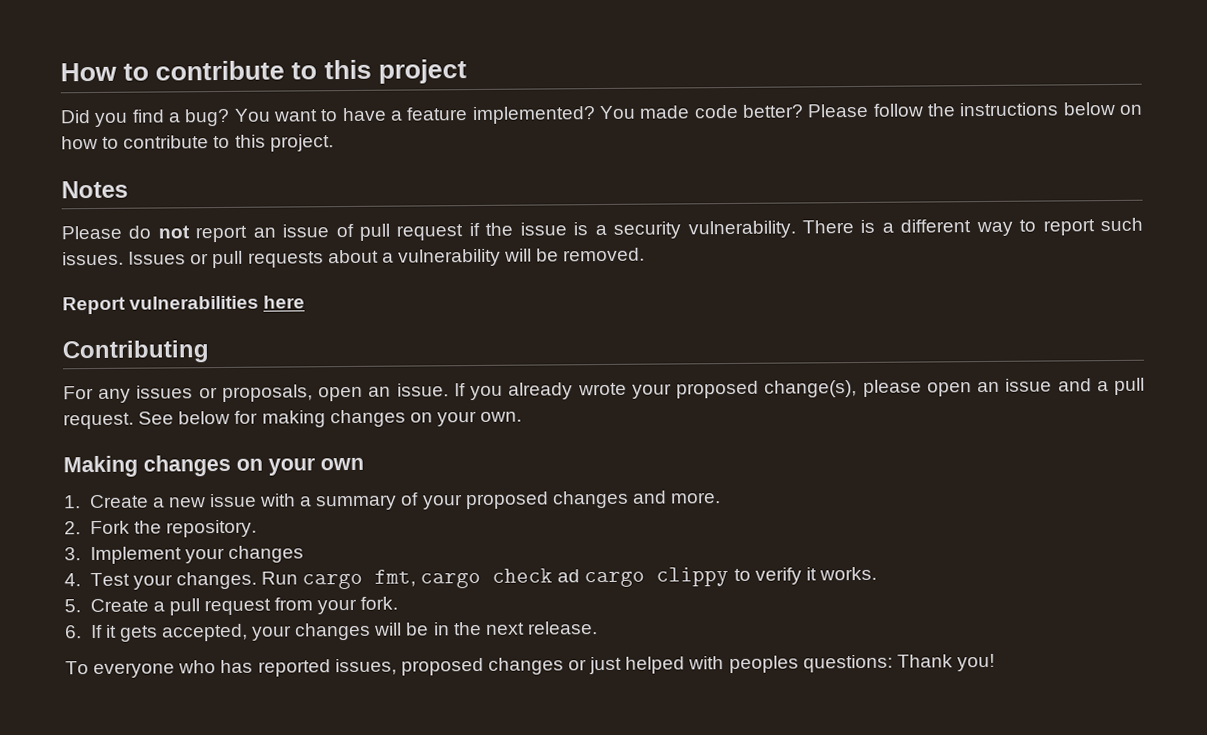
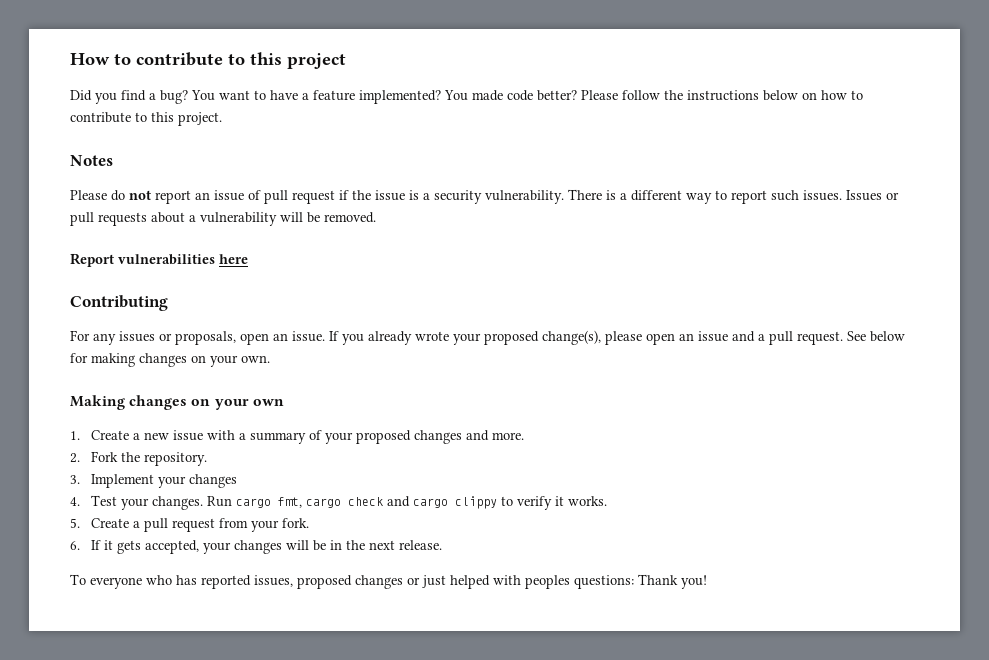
- Run cargo fmt, cargo check ad cargo clippy to verify it works.
+ Run cargo fmt, cargo check and cargo clippy to verify it works.

